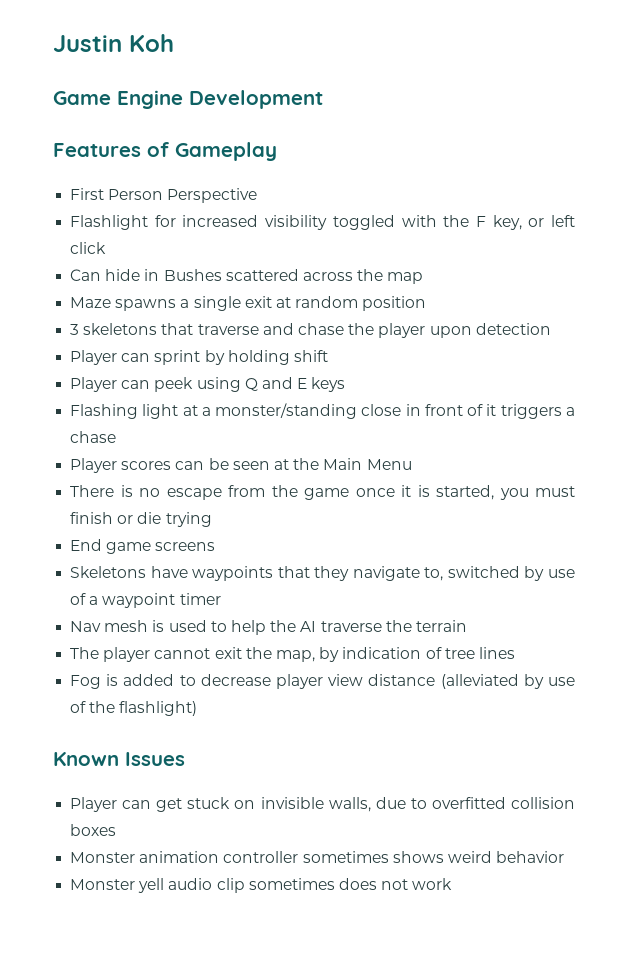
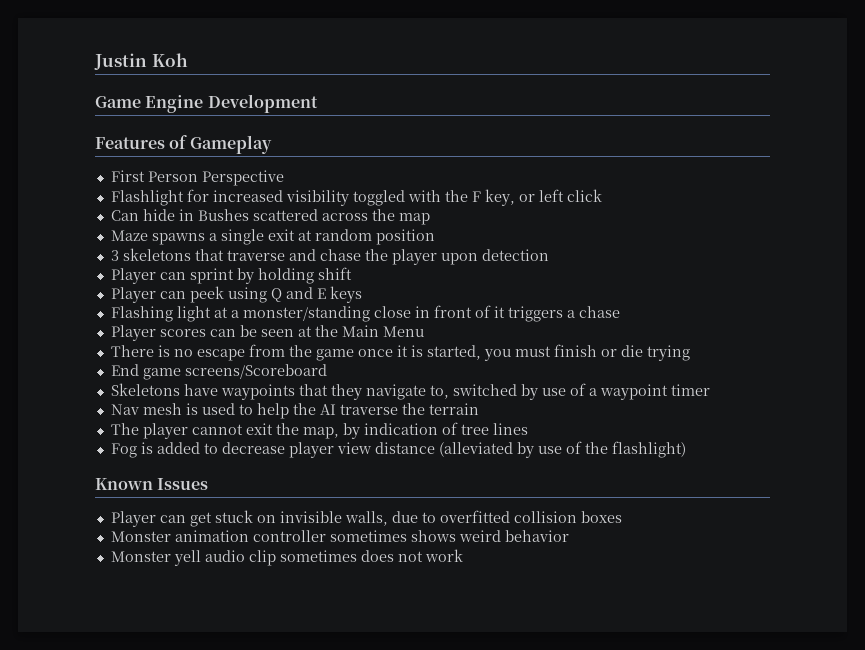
- End game screens
+ End game screens/Scoreboard

